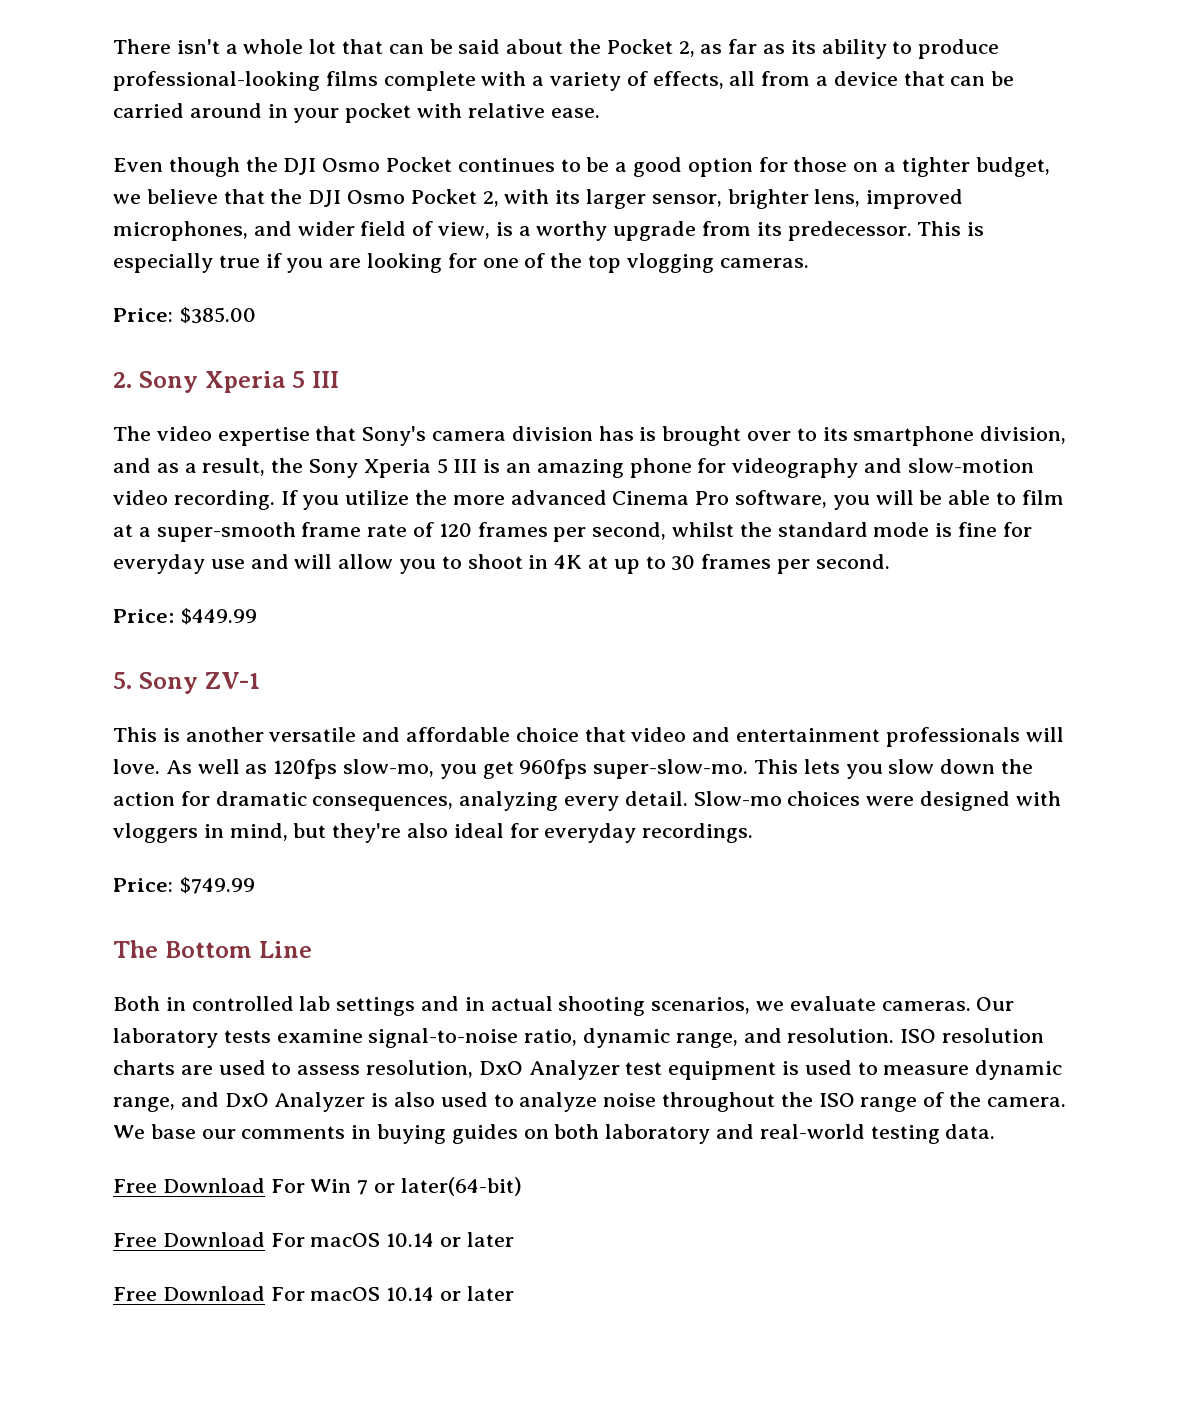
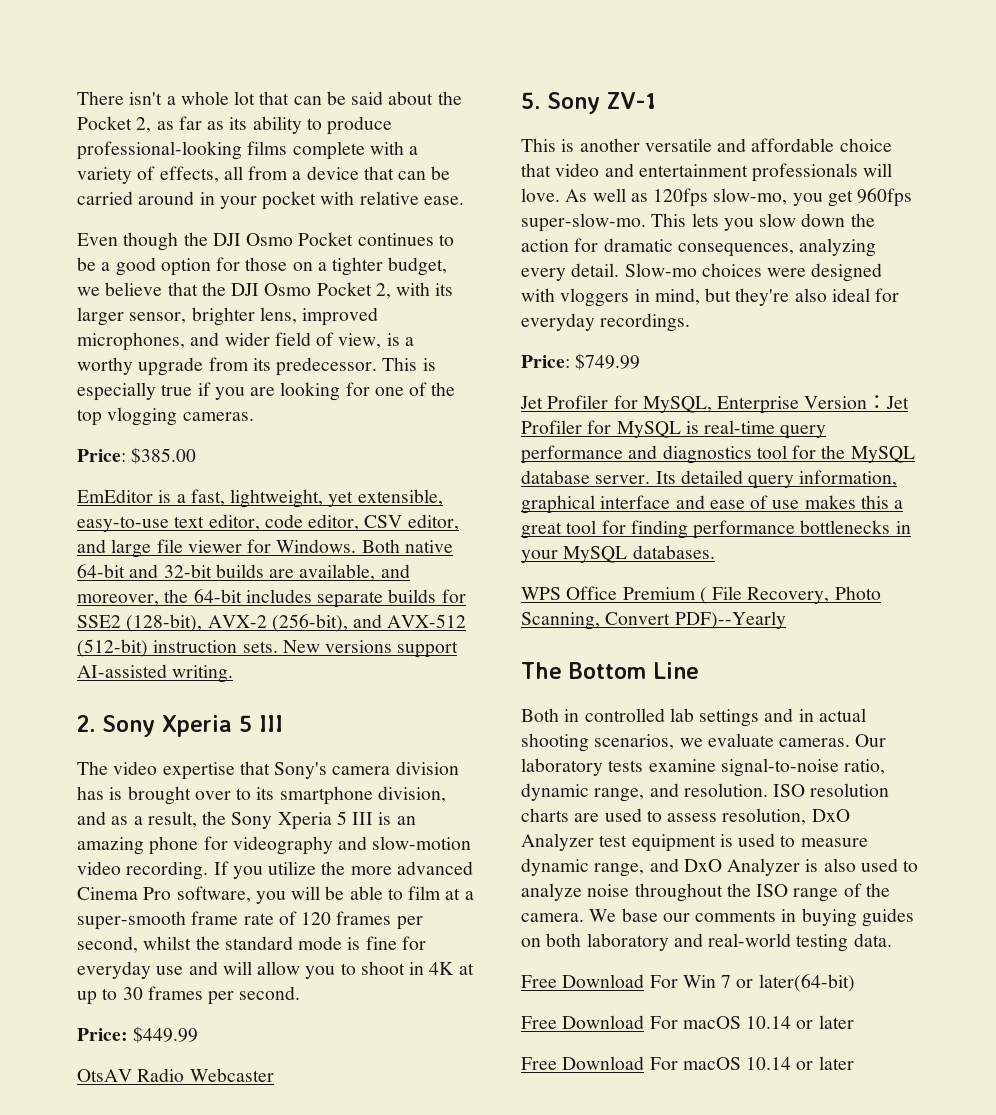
+ EmEditor is a fast, lightweight, yet extensible, easy-to-use text editor, code editor, CSV editor, and large file viewer for Windows. Both native 64-bit and 32-bit builds are available, and moreover, the 64-bit includes separate builds for SSE2 (128-bit), AVX-2 (256-bit), and AVX-512 (512-bit) instruction sets. New versions support AI-assisted writing.
+ OtsAV Radio Webcaster
+ Jet Profiler for MySQL, Enterprise Version：Jet Profiler for MySQL is real-time query performance and diagnostics tool for the MySQL database server. Its detailed query information, graphical interface and ease of use makes this a great tool for finding performance bottlenecks in your MySQL databases.
+ WPS Office Premium ( File Recovery, Photo Scanning, Convert PDF)--Yearly

